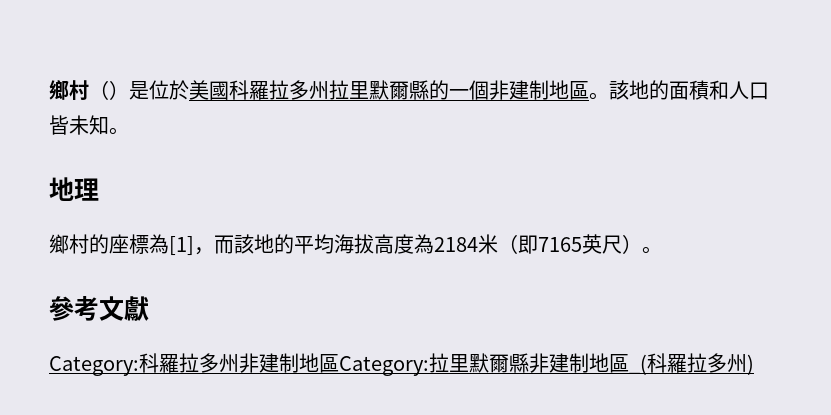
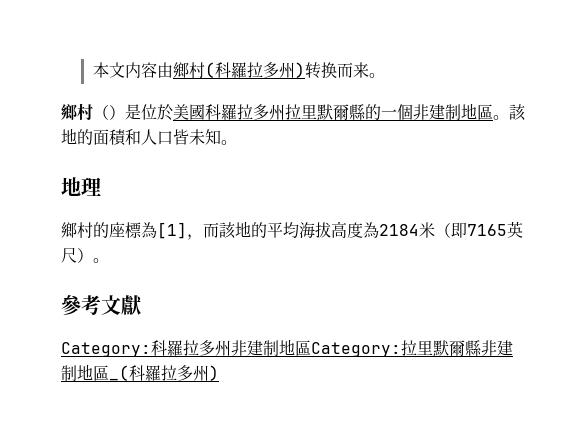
+ 本文内容由鄉村(科羅拉多州)转换而来。

